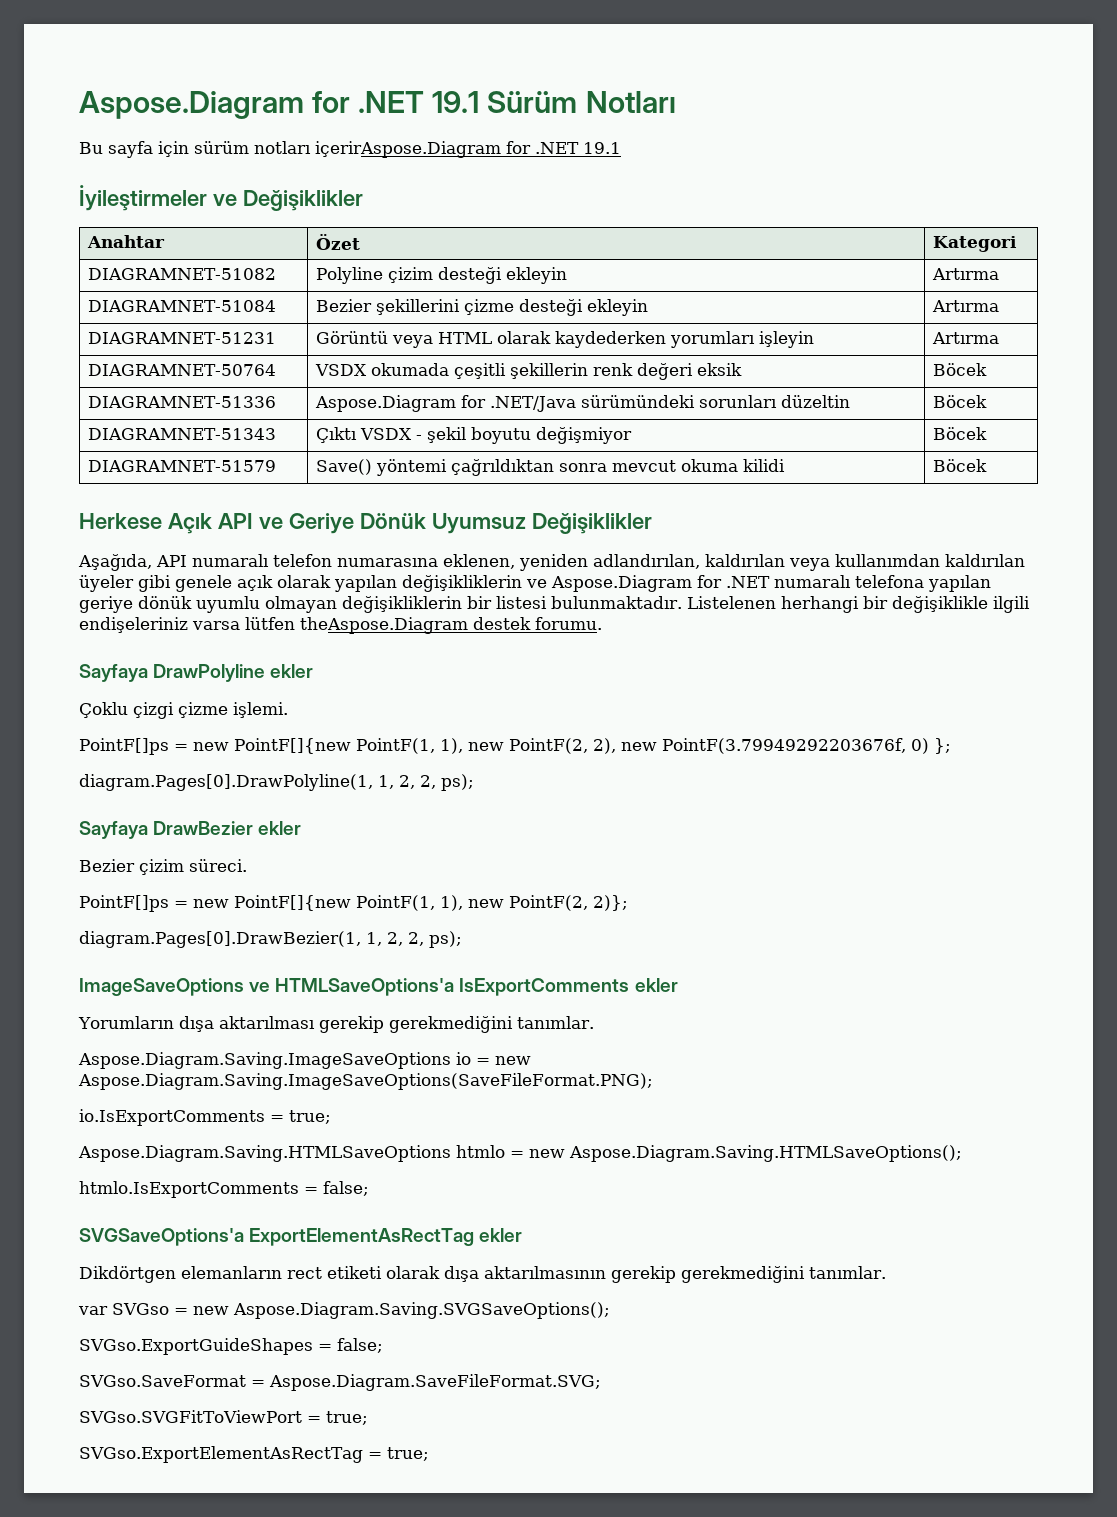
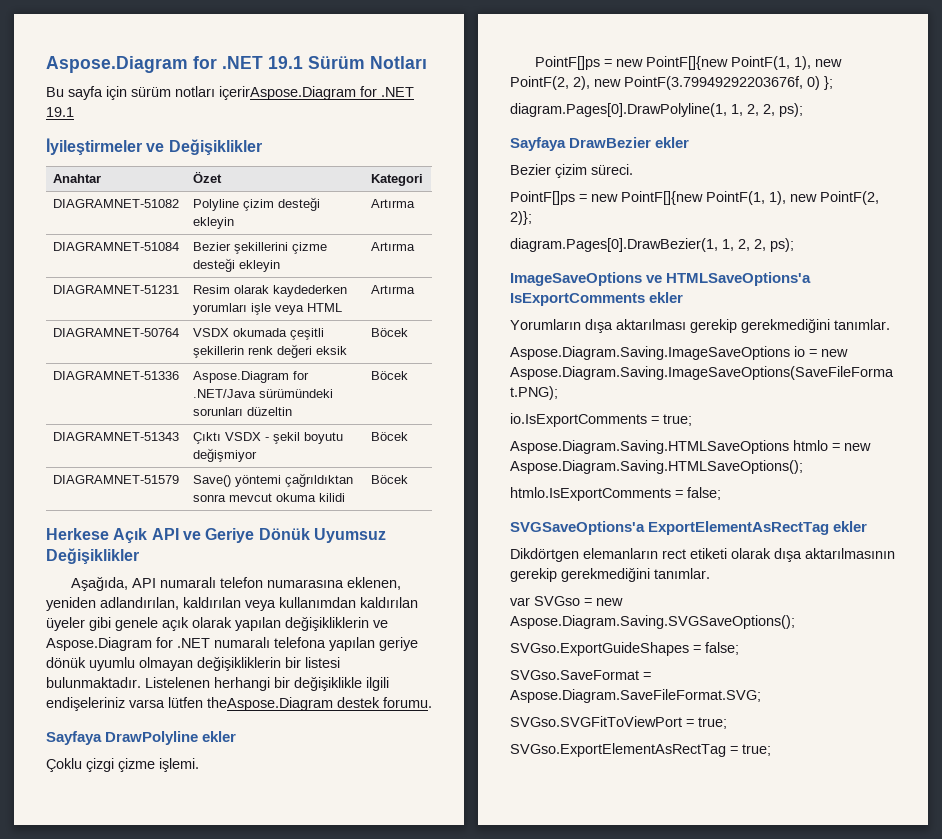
- DIAGRAMNET-51231 | Görüntü veya HTML olarak kaydederken yorumları işleyin | Artırma
+ DIAGRAMNET-51231 | Resim olarak kaydederken yorumları işle veya HTML | Artırma

